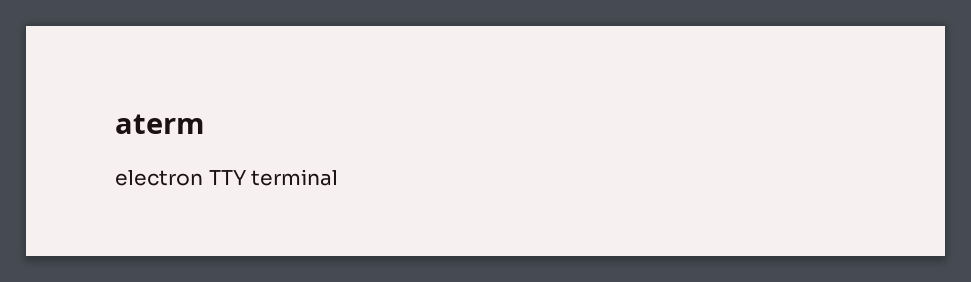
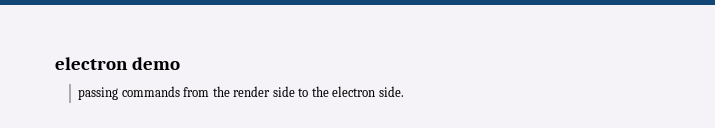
- aterm
- electron TTY terminal
+ electron demo
+ passing commands from the render side to the electron side.

